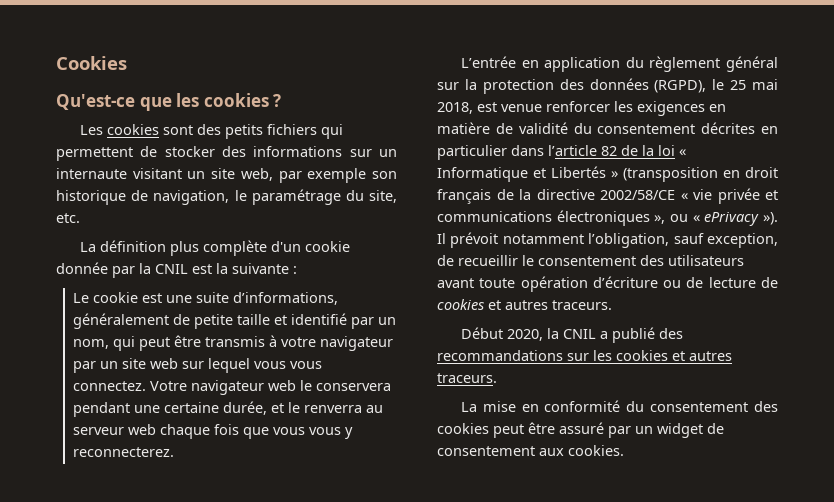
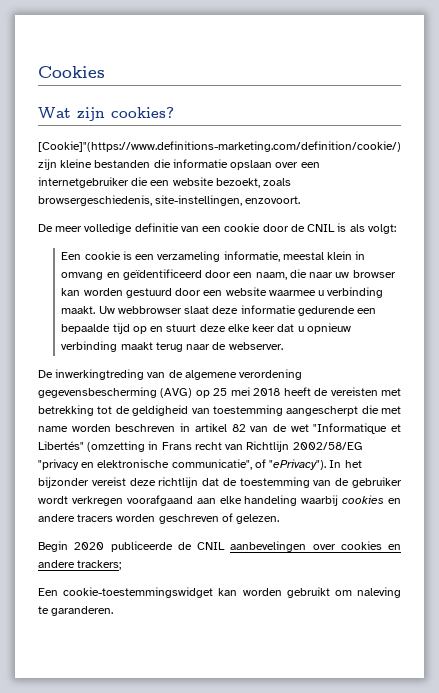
- Qu'est-ce que les cookies ?
- Les cookies sont des petits fichiers qui permettent de stocker des informations sur un internaute visitant un site web, par exemple son historique de navigation, le paramétrage du site, etc.
- La définition plus complète d'un cookie donnée par la CNIL est la suivante :
- Le cookie est une suite d’informations, généralement de petite taille et identifié par un nom, qui peut être transmis à votre navigateur par un site web sur lequel vous vous connectez. Votre navigateur web le conservera pendant une certaine durée, et le renverra au serveur web chaque fois que vous vous y reconnecterez.
- L’entrée en application du règlement général sur la protection des données (RGPD), le 25 mai 2018, est venue renforcer les exigences en matière de validité du consentement décrites en particulier dans l’article 82 de la loi « Informatique et Libertés » (transposition en droit français de la directive 2002/58/CE « vie privée et communications électroniques », ou « ePrivacy »). Il prévoit notamment l’obligation, sauf exception, de recueillir le consentement des utilisateurs avant toute opération d’écriture ou de lecture de cookies et autres traceurs.
- Début 2020, la CNIL a publié des recommandations sur les cookies et autres traceurs.
- La mise en conformité du consentement des cookies peut être assuré par un widget de consentement aux cookies.
+ Wat zijn cookies?
+ [Cookie]"(https://www.definitions-marketing.com/definition/cookie/) zijn kleine bestanden die informatie opslaan over een internetgebruiker die een website bezoekt, zoals browsergeschiedenis, site-instellingen, enzovoort.
+ De meer volledige definitie van een cookie door de CNIL is als volgt:
+ Een cookie is een verzameling informatie, meestal klein in omvang en geïdentificeerd door een naam, die naar uw browser kan worden gestuurd door een website waarmee u verbinding maakt. Uw webbrowser slaat deze informatie gedurende een bepaalde tijd op en stuurt deze elke keer dat u opnieuw verbinding maakt terug naar de webserver.
+ De inwerkingtreding van de algemene verordening gegevensbescherming (AVG) op 25 mei 2018 heeft de vereisten met betrekking tot de geldigheid van toestemming aangescherpt die met name worden beschreven in artikel 82 van de wet "Informatique et Libertés" (omzetting in Frans recht van Richtlijn 2002/58/EG "privacy en elektronische communicatie", of "ePrivacy"). In het bijzonder vereist deze richtlijn dat de toestemming van de gebruiker wordt verkregen voorafgaand aan elke handeling waarbij cookies en andere tracers worden geschreven of gelezen.
+ Begin 2020 publiceerde de CNIL aanbevelingen over cookies en andere trackers;
+ Een cookie-toestemmingswidget kan worden gebruikt om naleving te garanderen.

